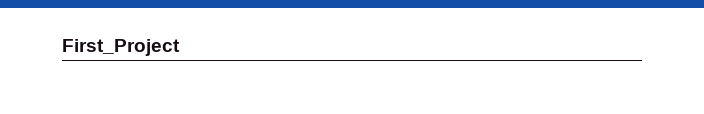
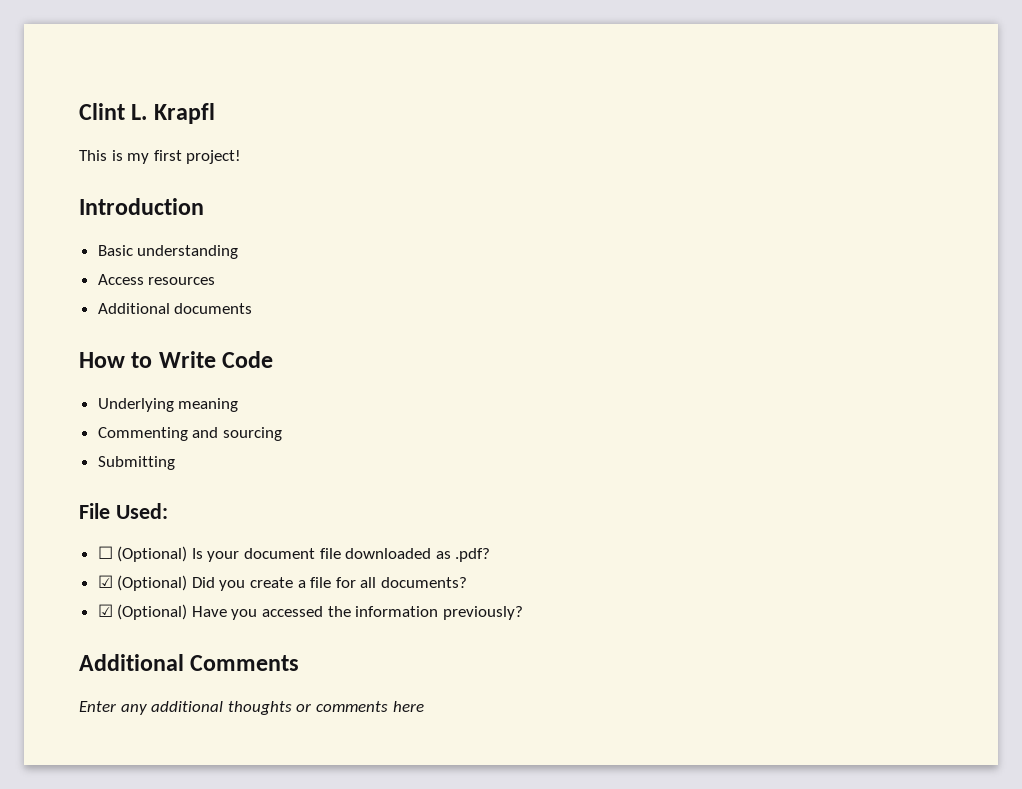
- First_Project
+ Clint L. Krapfl
+ This is my first project!
+ Introduction
+ Basic understanding
+ Access resources
+ Additional documents
+ How to Write Code
+ Underlying meaning
+ Commenting and sourcing
+ Submitting
+ File Used:
+ ☐ (Optional) Is your document file downloaded as .pdf?
+ ☑ (Optional) Did you create a file for all documents?
+ ☑ (Optional) Have you accessed the information previously?
+ Additional Comments
+ Enter any additional thoughts or comments here

